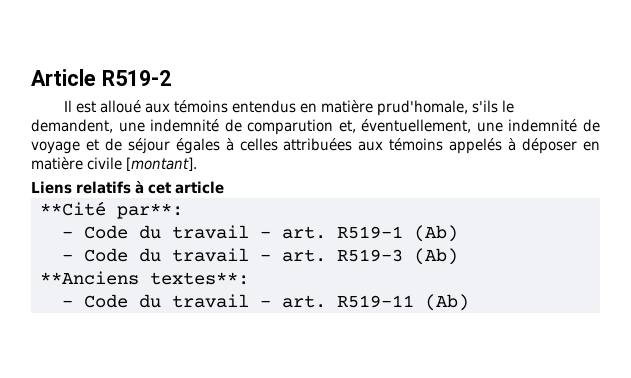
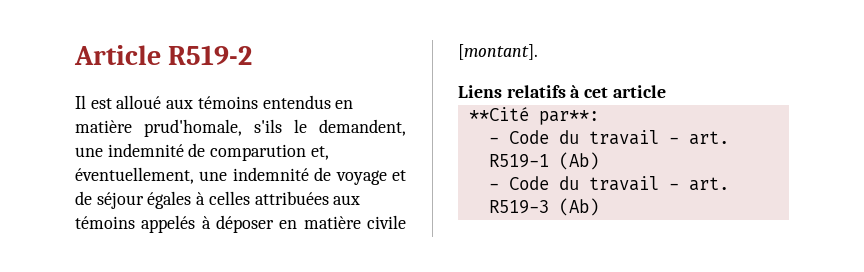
- **Anciens textes**:
- - Code du travail - art. R519-11 (Ab)

